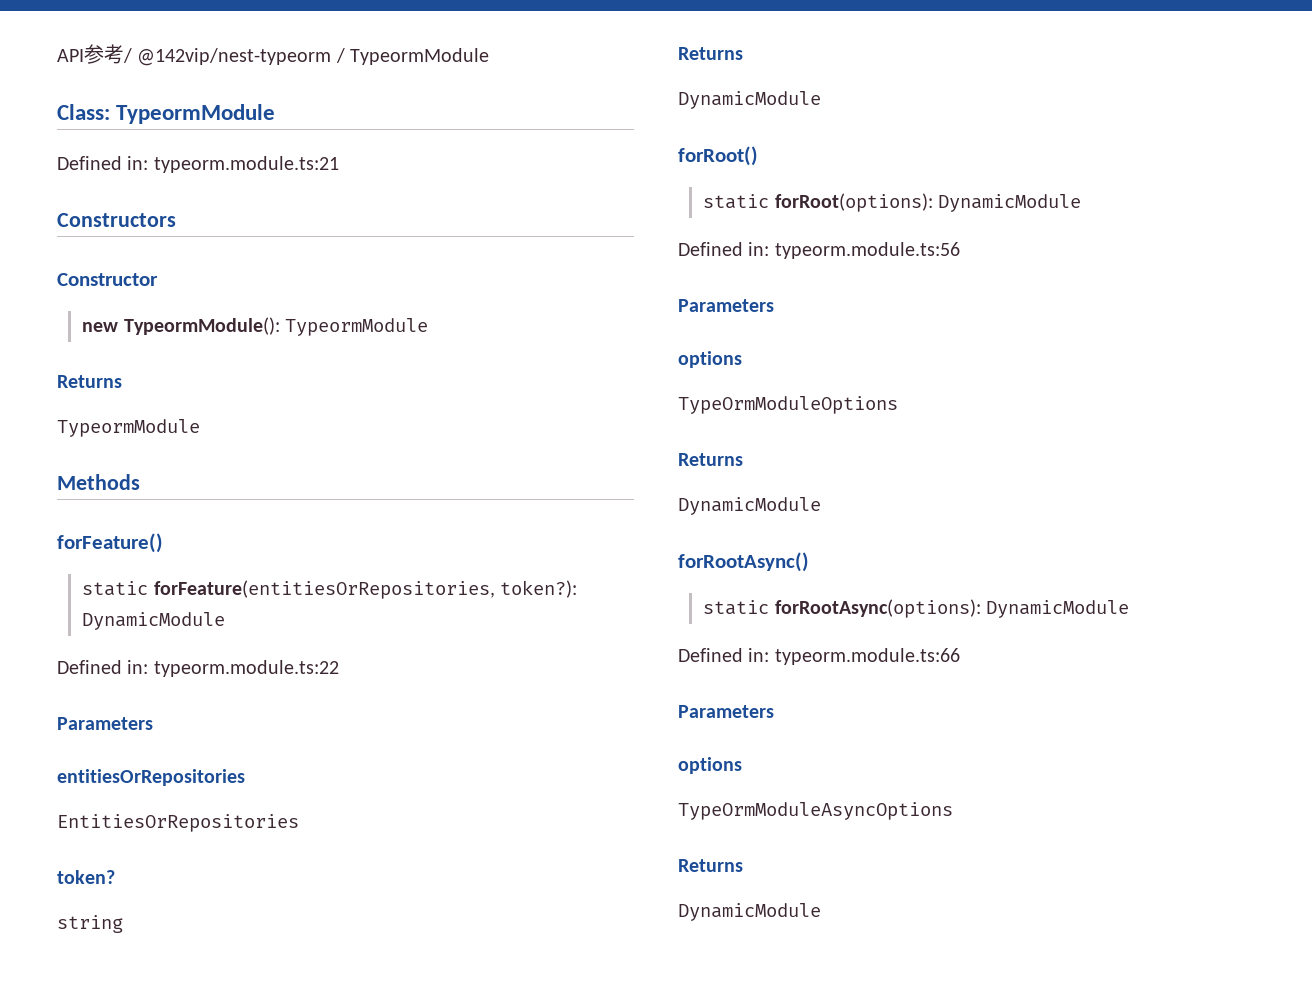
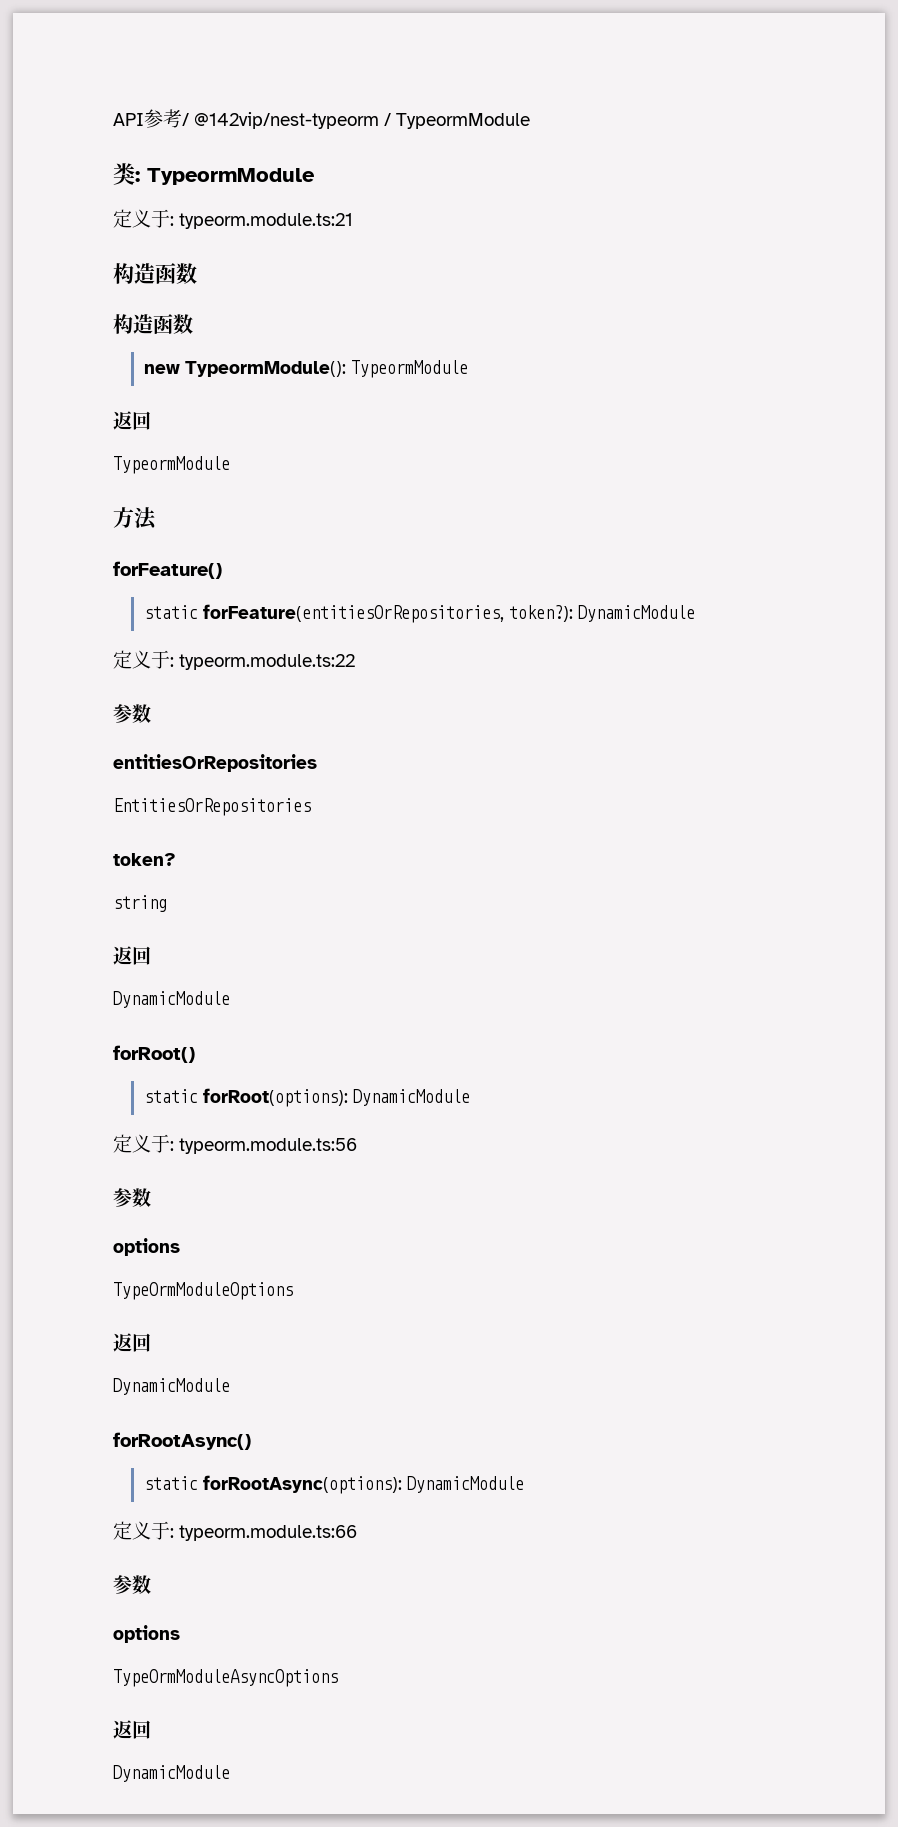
- Class: TypeormModule
- Defined in: typeorm.module.ts:21
- Constructors
- Constructor
+ 类: TypeormModule
+ 定义于: typeorm.module.ts:21
+ 构造函数
+ 构造函数
  new TypeormModule(): TypeormModule
- Returns
+ 返回
  TypeormModule
- Methods
+ 方法
- Defined in: typeorm.module.ts:22
- Parameters
+ 定义于: typeorm.module.ts:22
+ 参数
  string
- Returns
+ 返回
- Defined in: typeorm.module.ts:56
- Parameters
+ 定义于: typeorm.module.ts:56
+ 参数
  TypeOrmModuleOptions
- Returns
+ 返回
- Defined in: typeorm.module.ts:66
- Parameters
+ 定义于: typeorm.module.ts:66
+ 参数
  TypeOrmModuleAsyncOptions
- Returns
+ 返回

